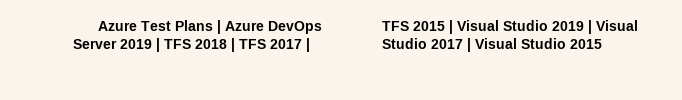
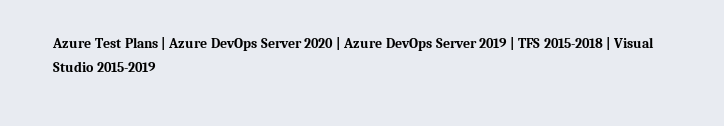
- Azure Test Plans | Azure DevOps Server 2019 | TFS 2018 | TFS 2017 | TFS 2015 | Visual Studio 2019 | Visual Studio 2017 | Visual Studio 2015
+ Azure Test Plans | Azure DevOps Server 2020 | Azure DevOps Server 2019 | TFS 2015-2018 | Visual Studio 2015-2019

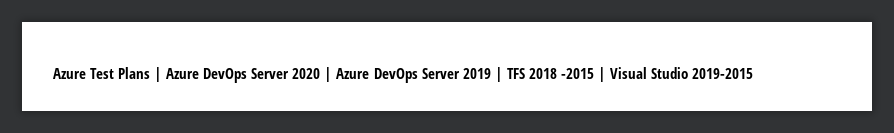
- Azure Test Plans | Azure DevOps Server 2020 | Azure DevOps Server 2019 | TFS 2015-2018 | Visual Studio 2015-2019
+ Azure Test Plans | Azure DevOps Server 2020 | Azure DevOps Server 2019 | TFS 2018 -2015 | Visual Studio 2019-2015

